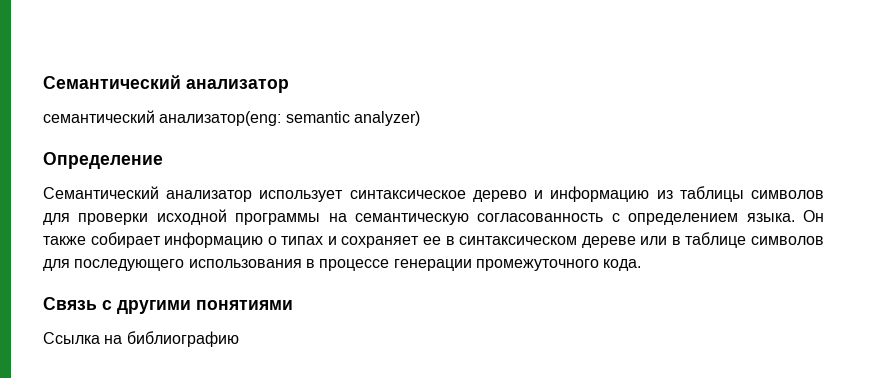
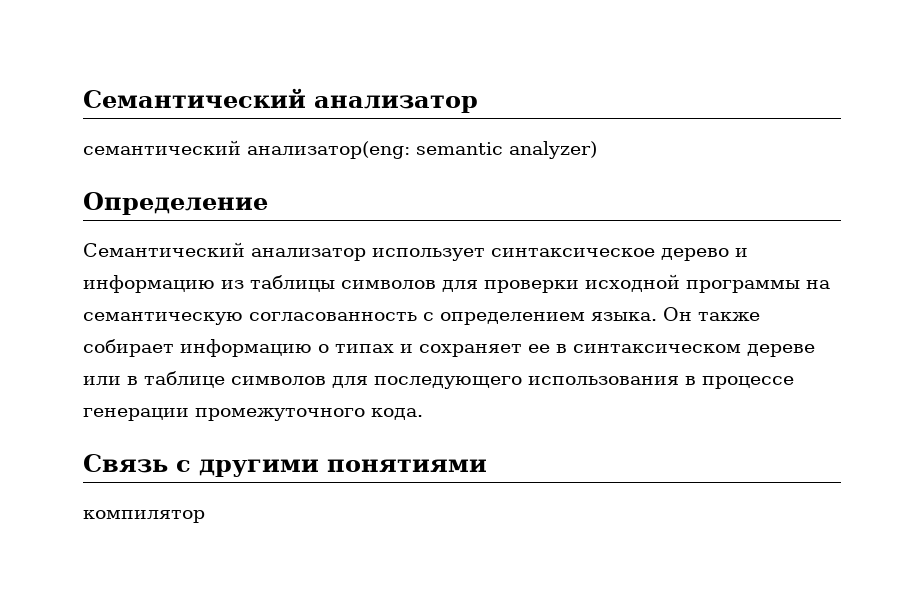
- Cсылка на библиографию
+ компилятор

